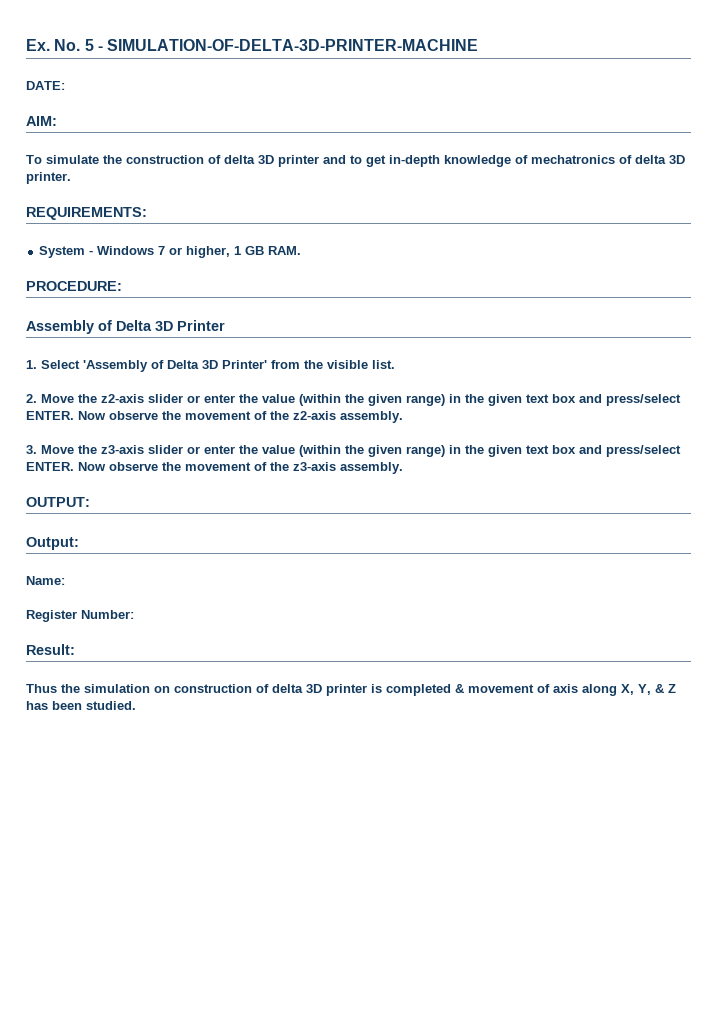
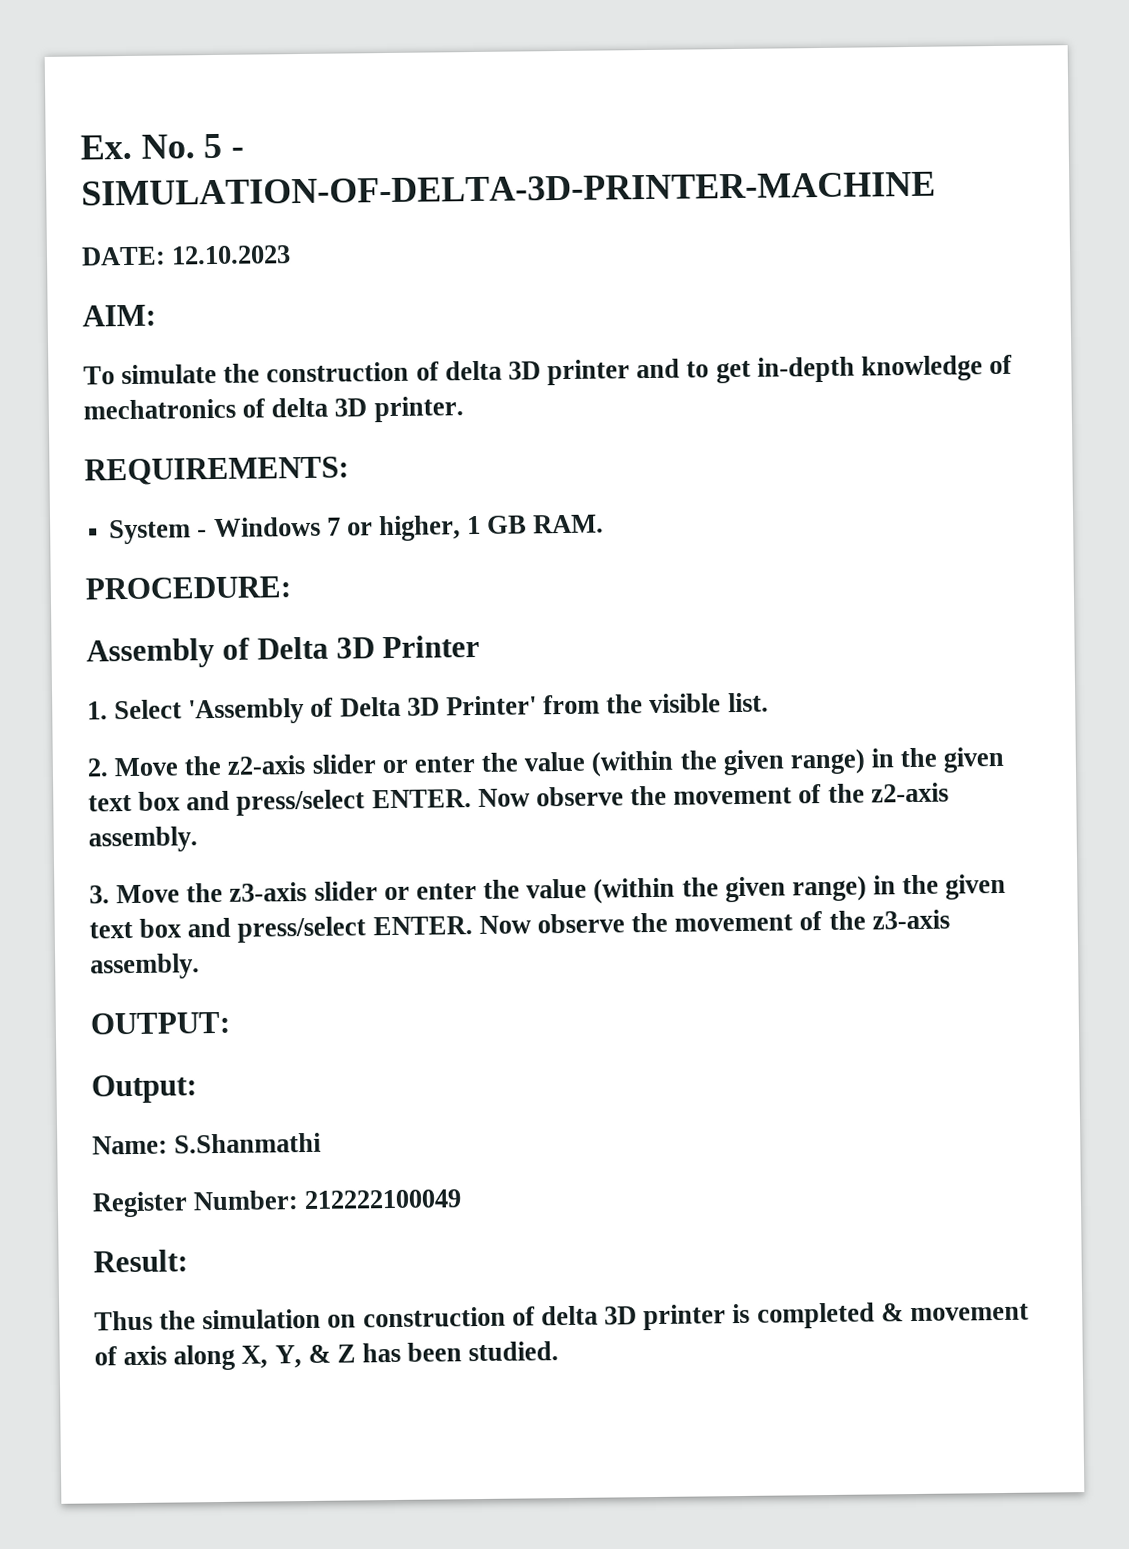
- DATE:
+ DATE: 12.10.2023
- Name:
+ Name: S.Shanmathi
- Register Number:
+ Register Number: 212222100049

